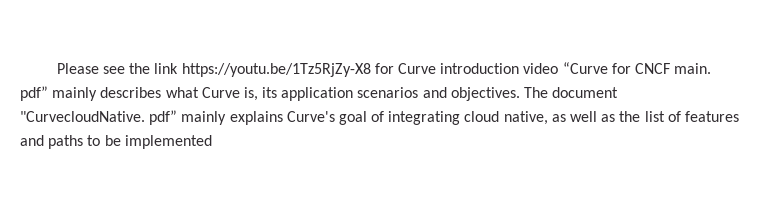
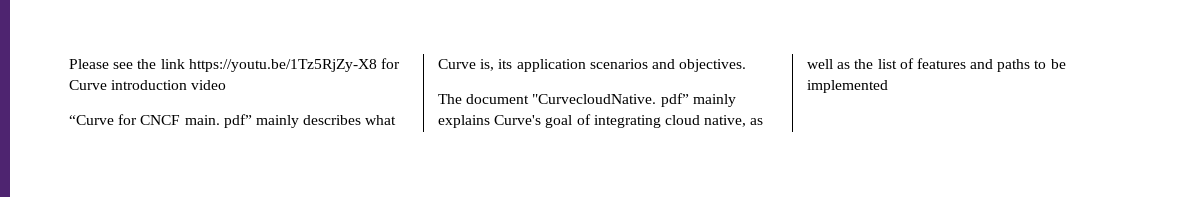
- Please see the link https://youtu.be/1Tz5RjZy-X8 for Curve introduction video “Curve for CNCF main. pdf” mainly describes what Curve is, its application scenarios and objectives. The document "CurvecloudNative. pdf” mainly explains Curve's goal of integrating cloud native, as well as the list of features and paths to be implemented
+ Please see the link https://youtu.be/1Tz5RjZy-X8 for Curve introduction video
+ “Curve for CNCF main. pdf” mainly describes what Curve is, its application scenarios and objectives.
+ The document "CurvecloudNative. pdf” mainly explains Curve's goal of integrating cloud native, as well as the list of features and paths to be implemented

